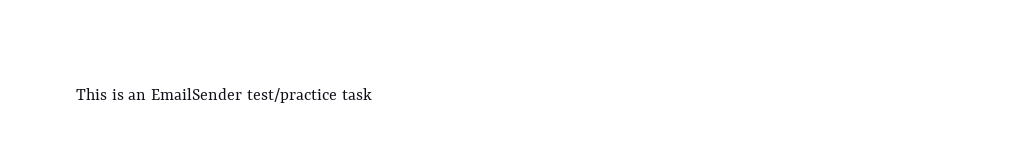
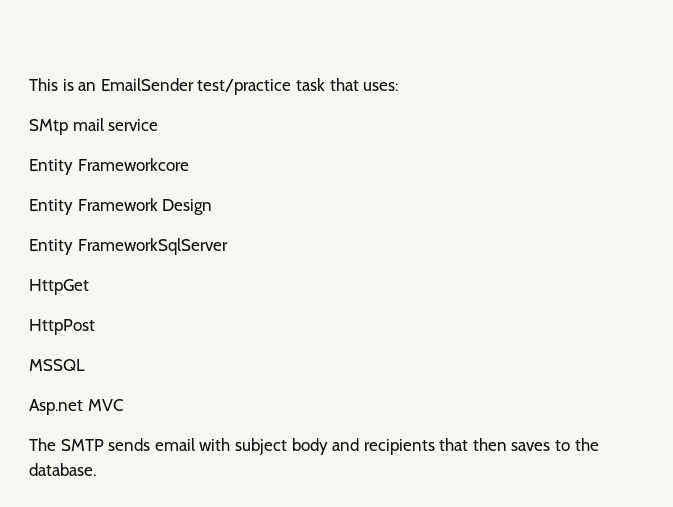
- This is an EmailSender test/practice task
+ This is an EmailSender test/practice task that uses:
+ SMtp mail service
+ Entity Frameworkcore
+ Entity Framework Design
+ Entity FrameworkSqlServer
+ HttpGet
+ HttpPost
+ MSSQL
+ Asp.net MVC
+ The SMTP sends email with subject body and recipients that then saves to the database.

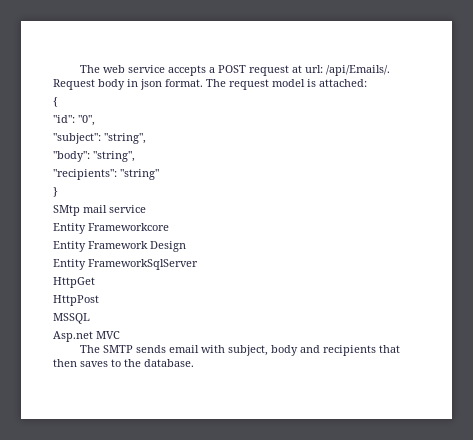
- This is an EmailSender test/practice task that uses:
+ The web service accepts a POST request at url: /api/Emails/. Request body in json format. The request model is attached:
+ {
+ "id": "0",
+ "subject": "string",
+ "body": "string",
+ "recipients": "string"
+ }
- The SMTP sends email with subject body and recipients that then saves to the database.
+ The SMTP sends email with subject, body and recipients that then saves to the database.

